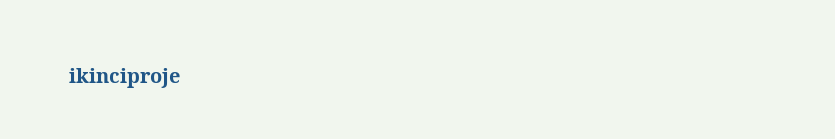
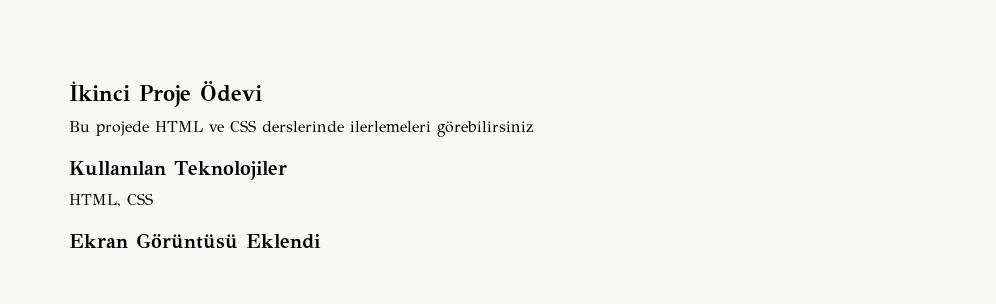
- ikinciproje
+ İkinci Proje Ödevi
+ Bu projede HTML ve CSS derslerinde ilerlemeleri görebilirsiniz
+ Kullanılan Teknolojiler
+ HTML, CSS
+ Ekran Görüntüsü Eklendi

